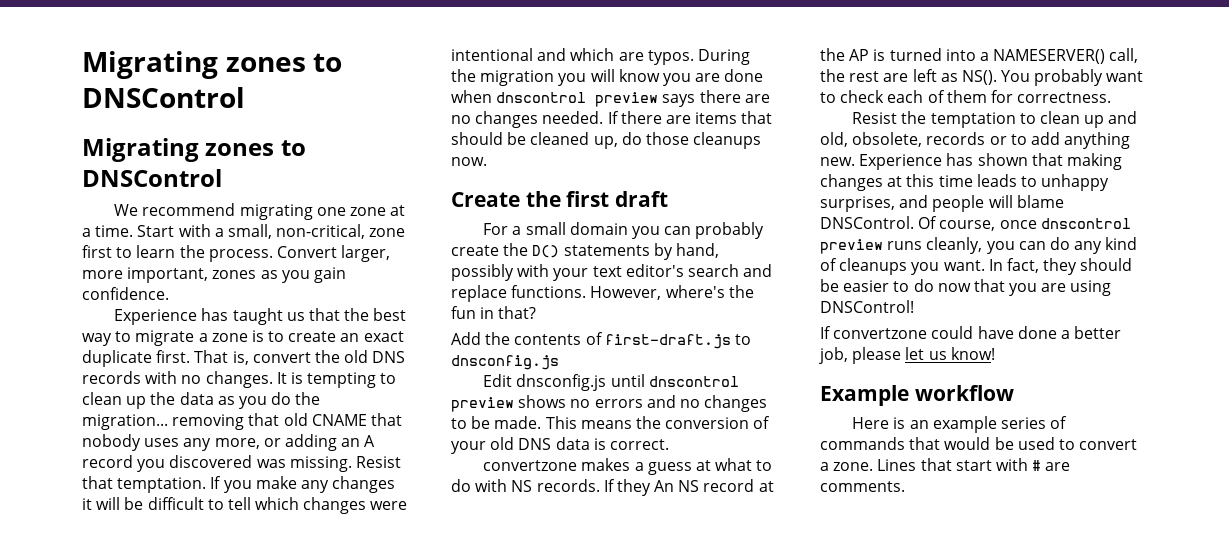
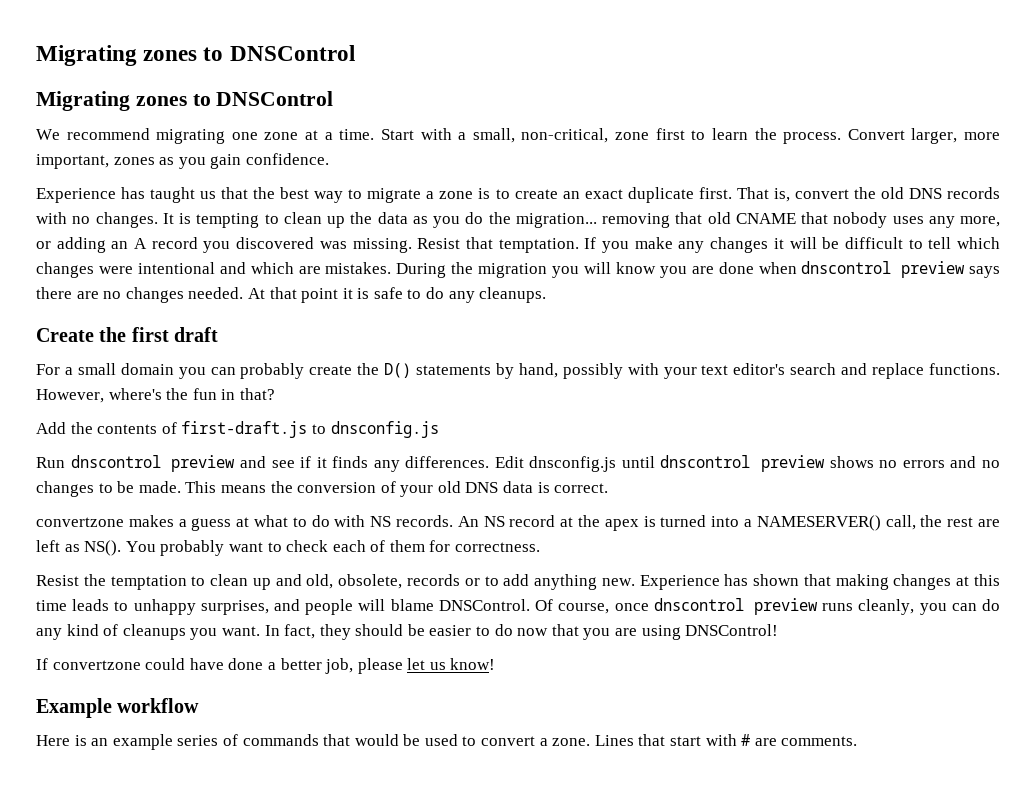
- If you make any changes it will be difficult to tell which changes were intentional and which are typos.
+ If you make any changes it will be difficult to tell which changes were intentional and which are mistakes.
- If there are items that should be cleaned up, do those cleanups now.
+ At that point it is safe to do any cleanups.
+ Run dnscontrol preview and see if it finds any differences.
- If they An NS record at the AP is turned into a NAMESERVER() call, the rest are left as NS().
+ An NS record at the apex is turned into a NAMESERVER() call, the rest are left as NS().

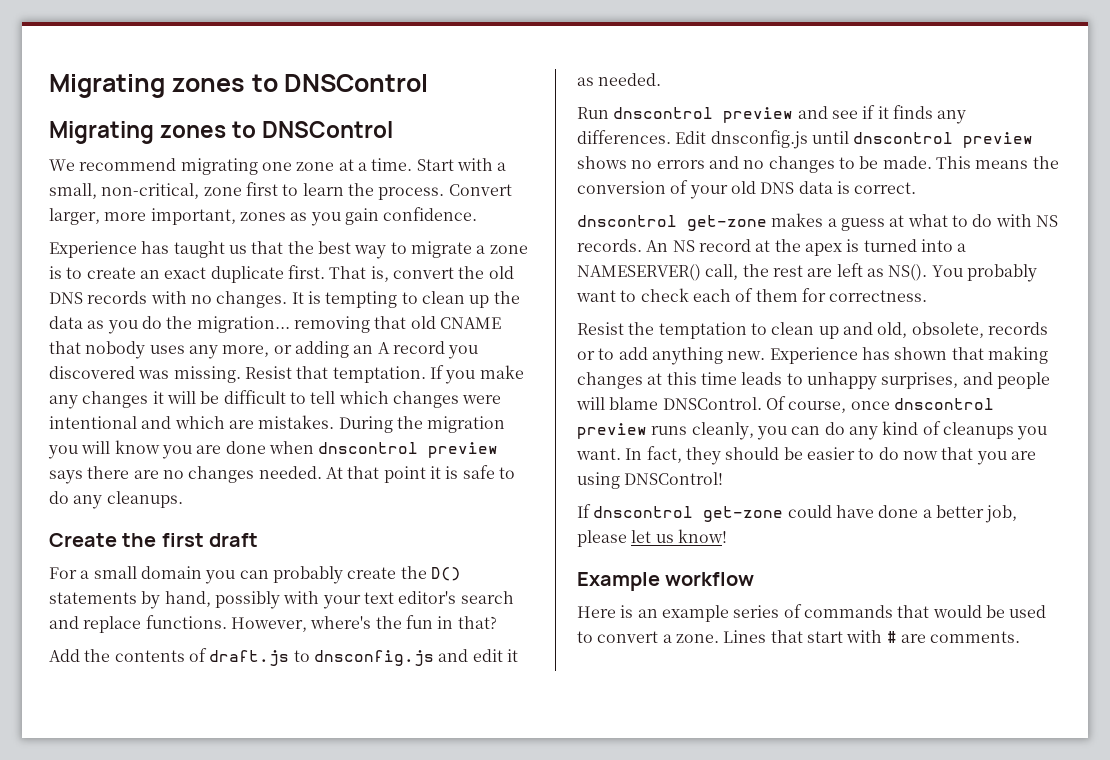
- Add the contents of first-draft.js to dnsconfig.js
+ Add the contents of draft.js to dnsconfig.js and edit it as needed.
- convertzone makes a guess at what to do with NS records.
+ dnscontrol get-zone makes a guess at what to do with NS records.
- If convertzone could have done a better job, please let us know!
+ If dnscontrol get-zone could have done a better job, please let us know!

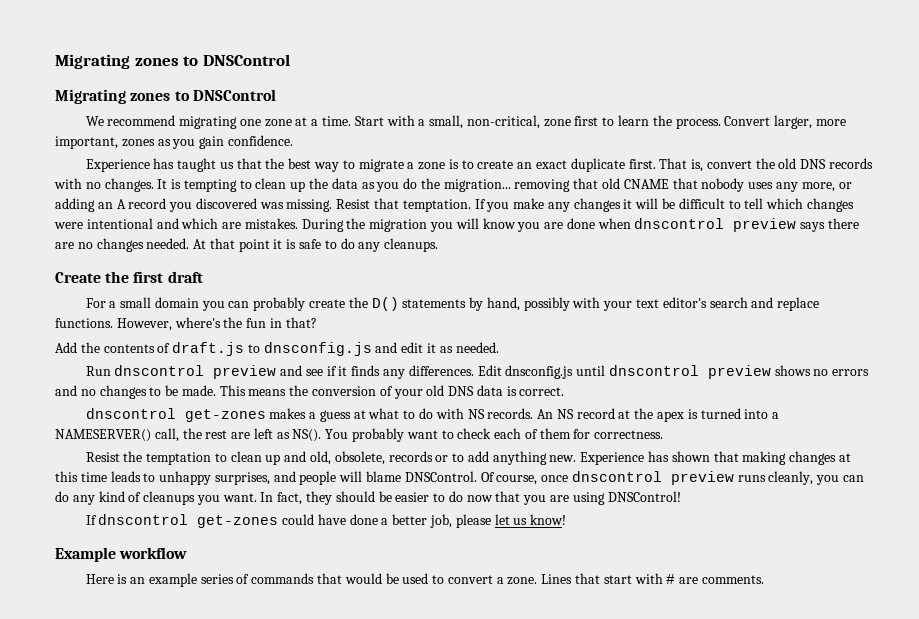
- dnscontrol get-zone makes a guess at what to do with NS records.
+ dnscontrol get-zones makes a guess at what to do with NS records.
- If dnscontrol get-zone could have done a better job, please let us know!
+ If dnscontrol get-zones could have done a better job, please let us know!

